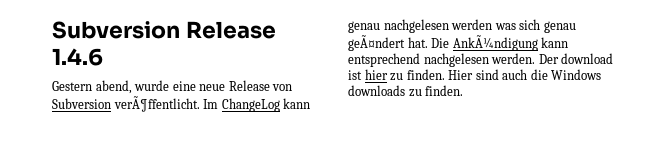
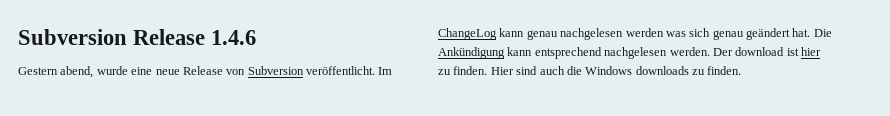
- Gestern abend, wurde eine neue Release von Subversion verÃ¶ffentlicht.
+ Gestern abend, wurde eine neue Release von Subversion veröffentlicht.
- Im ChangeLog kann genau nachgelesen werden was sich genau geÃ¤ndert hat.
+ Im ChangeLog kann genau nachgelesen werden was sich genau geändert hat.
- Die AnkÃ¼ndigung kann entsprechend nachgelesen werden.
+ Die Ankündigung kann entsprechend nachgelesen werden.

